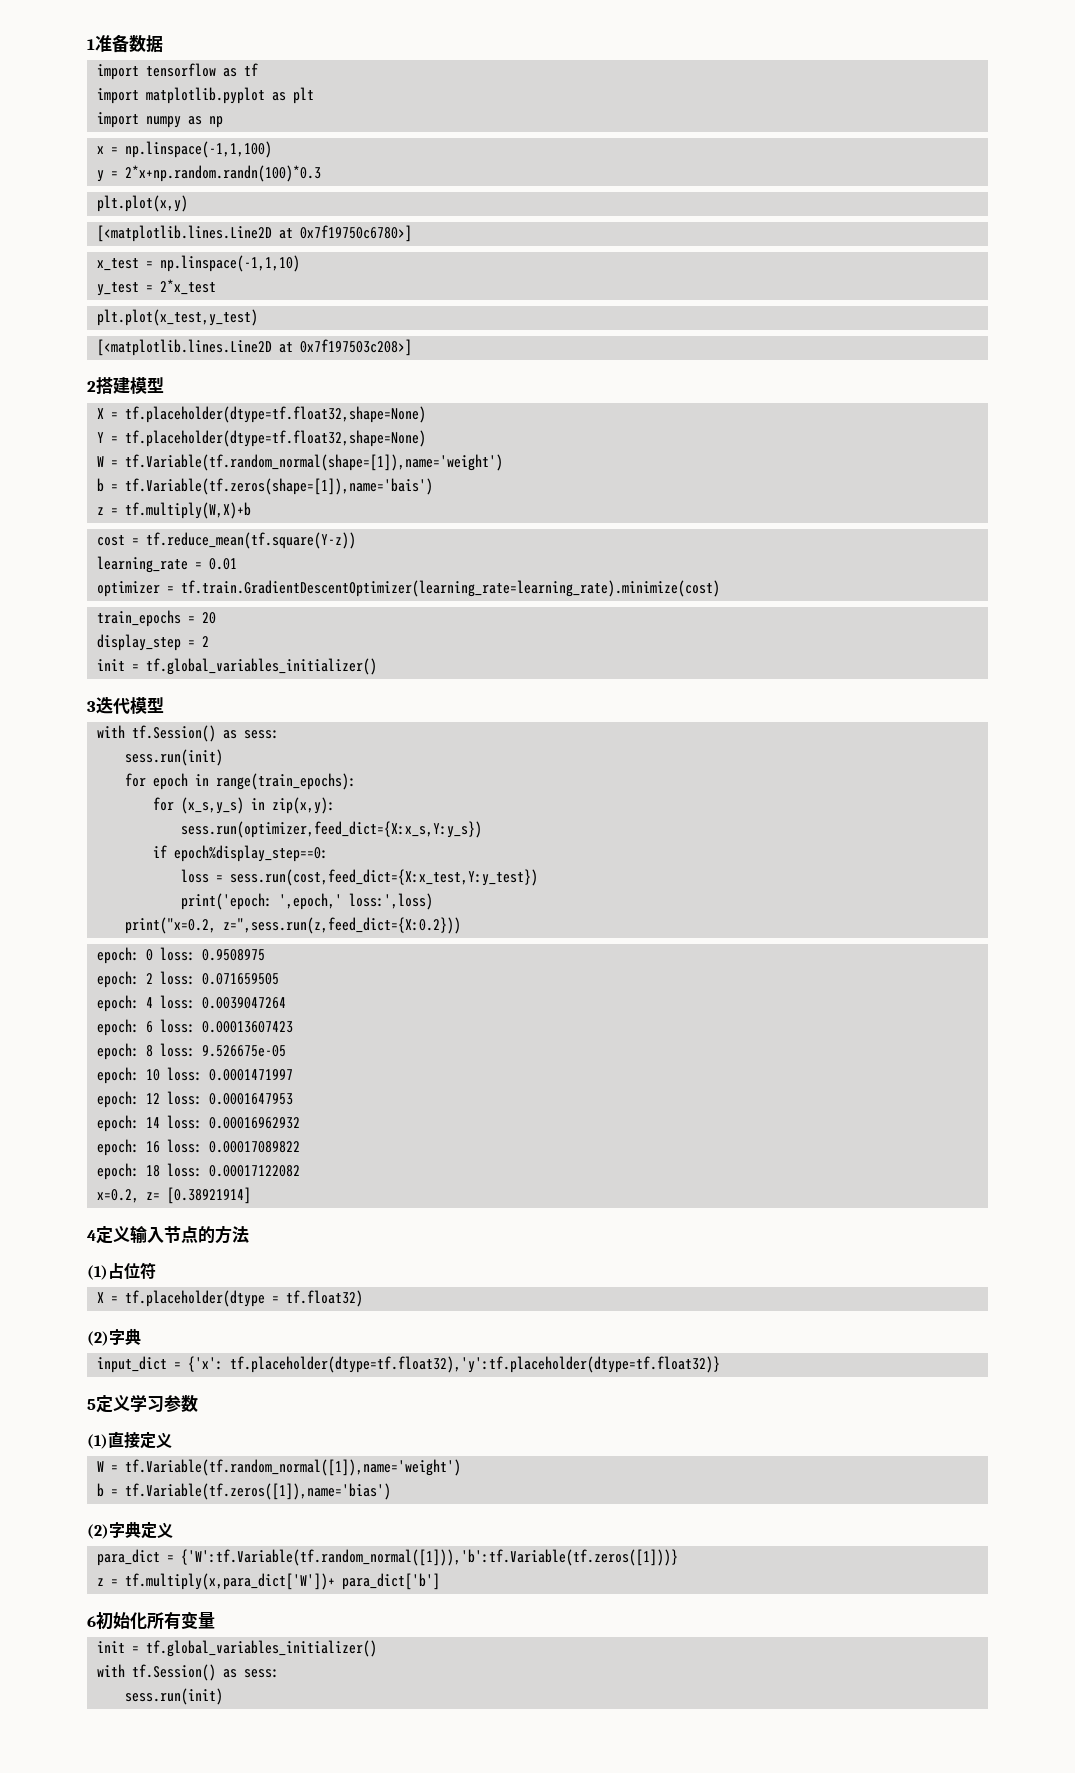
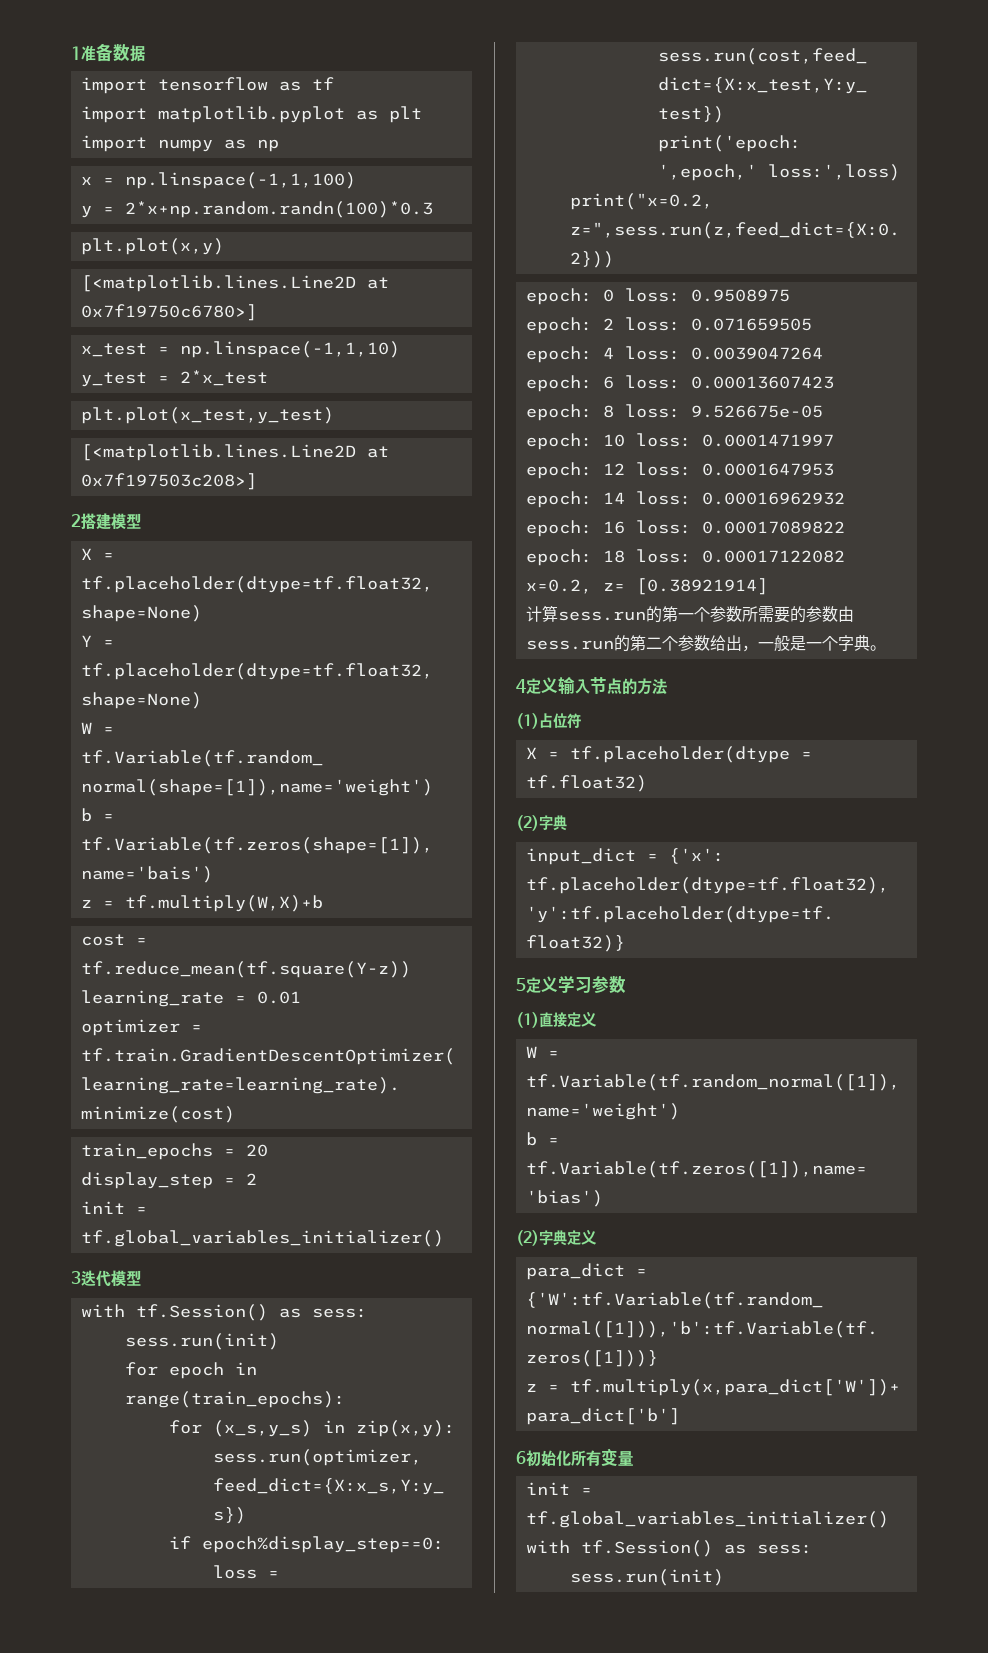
+ 计算sess.run的第一个参数所需要的参数由sess.run的第二个参数给出，一般是一个字典。

